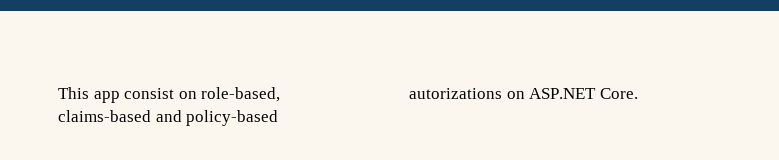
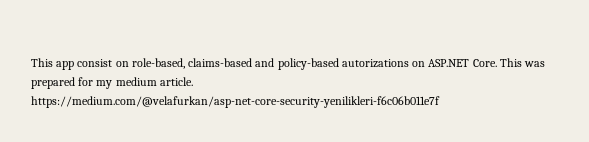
+ This was prepared for my medium article. https://medium.com/@velafurkan/asp-net-core-security-yenilikleri-f6c06b011e7f

